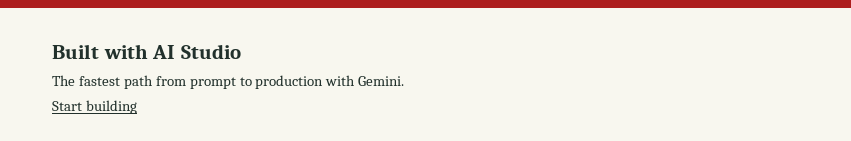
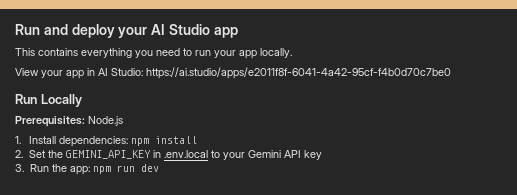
- Built with AI Studio
- The fastest path from prompt to production with Gemini.
- Start building
+ Run and deploy your AI Studio app
+ This contains everything you need to run your app locally.
+ View your app in AI Studio: https://ai.studio/apps/e2011f8f-6041-4a42-95cf-f4b0d70c7be0
+ Run Locally
+ Prerequisites: Node.js
+ 1. Install dependencies: npm install
+ 2. Set the GEMINI_API_KEY in .env.local to your Gemini API key
+ 3. Run the app: npm run dev

